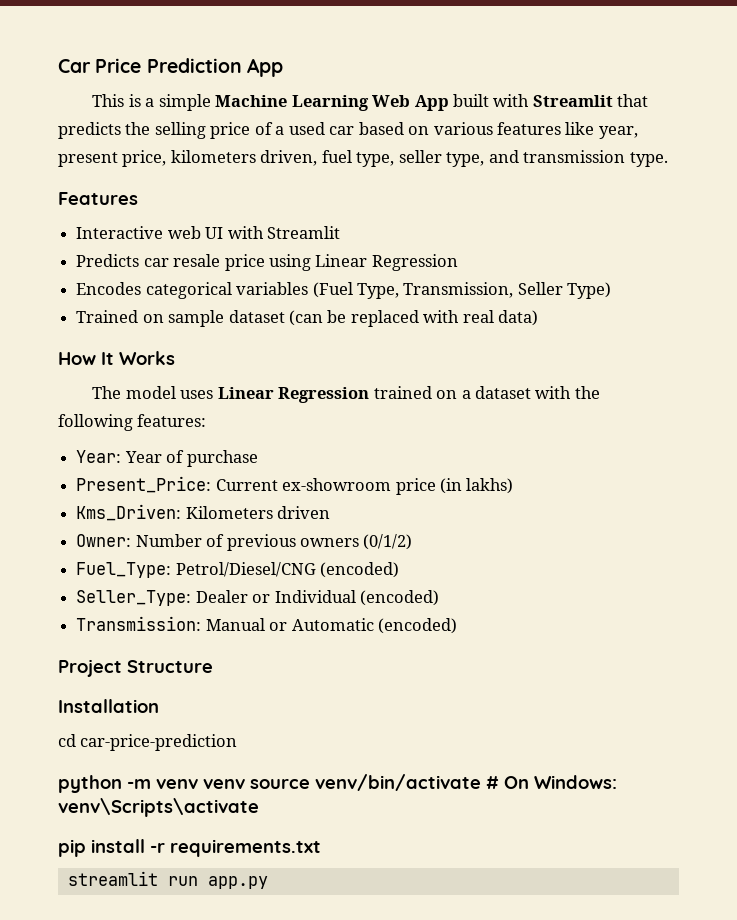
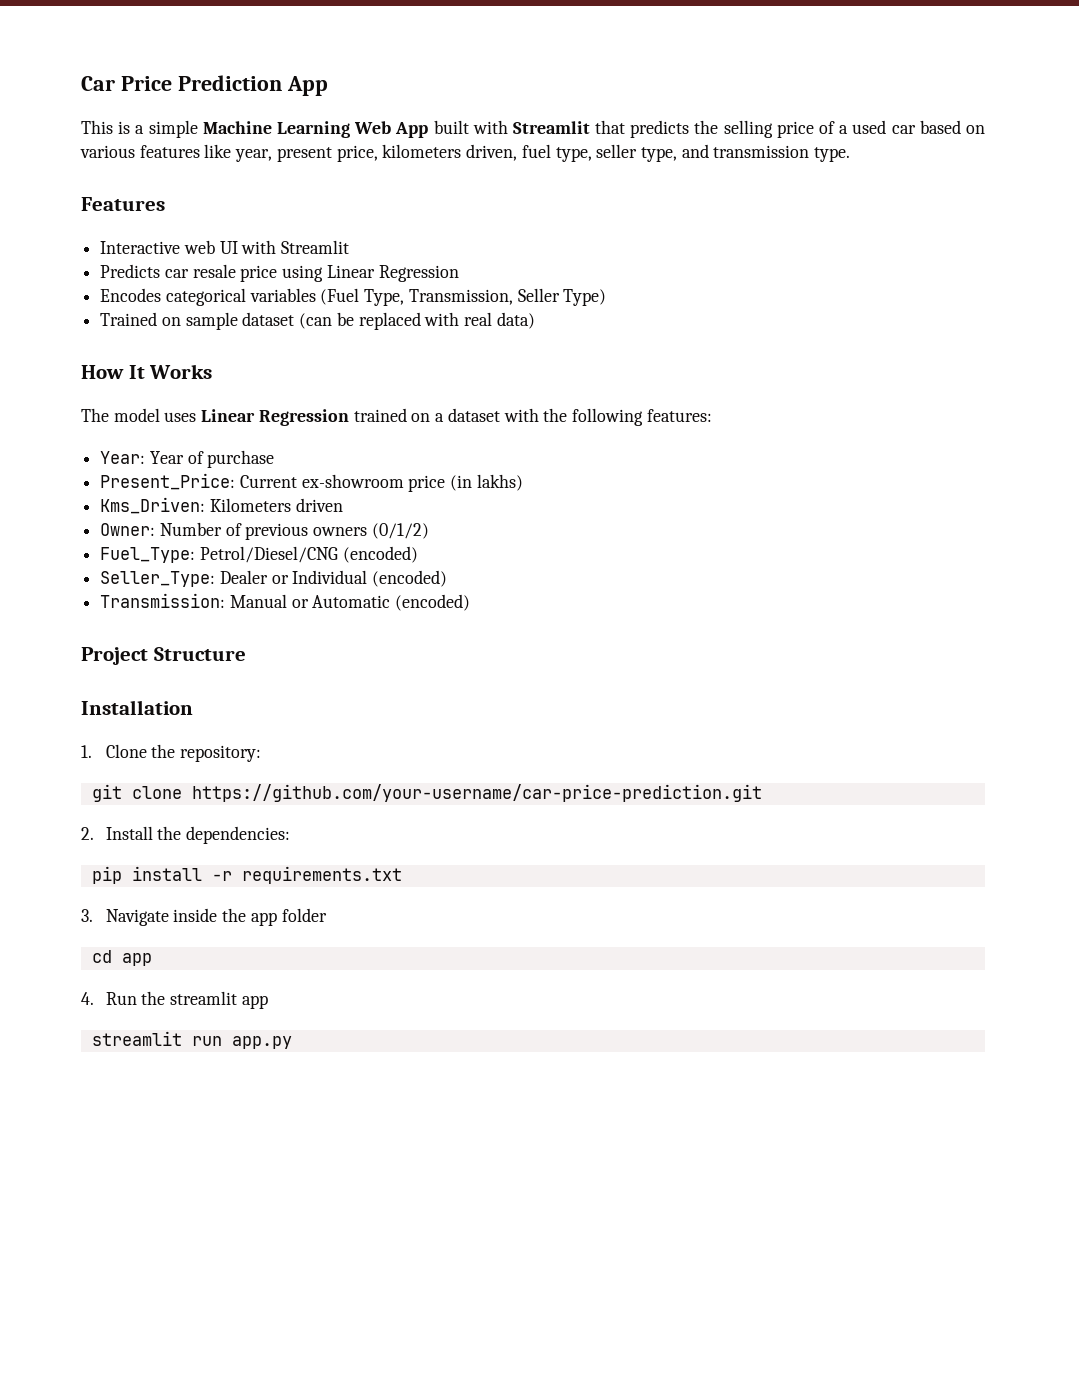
- cd car-price-prediction
- python -m venv venv source venv/bin/activate # On Windows: venv\Scripts\activate
+ 1. Clone the repository:
+ git clone https://github.com/your-username/car-price-prediction.git
+ 2. Install the dependencies:
  pip install -r requirements.txt
+ 3. Navigate inside the app folder
+ cd app
+ 4. Run the streamlit app

